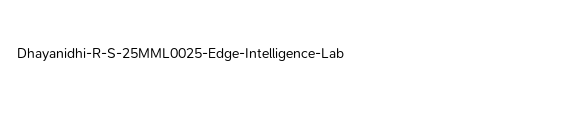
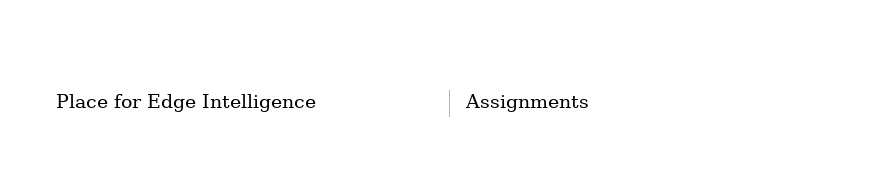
- Dhayanidhi-R-S-25MML0025-Edge-Intelligence-Lab
+ Place for Edge Intelligence Assignments

